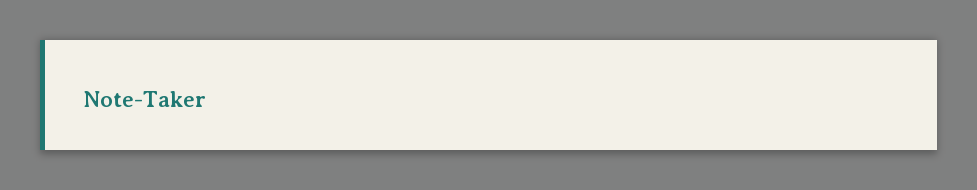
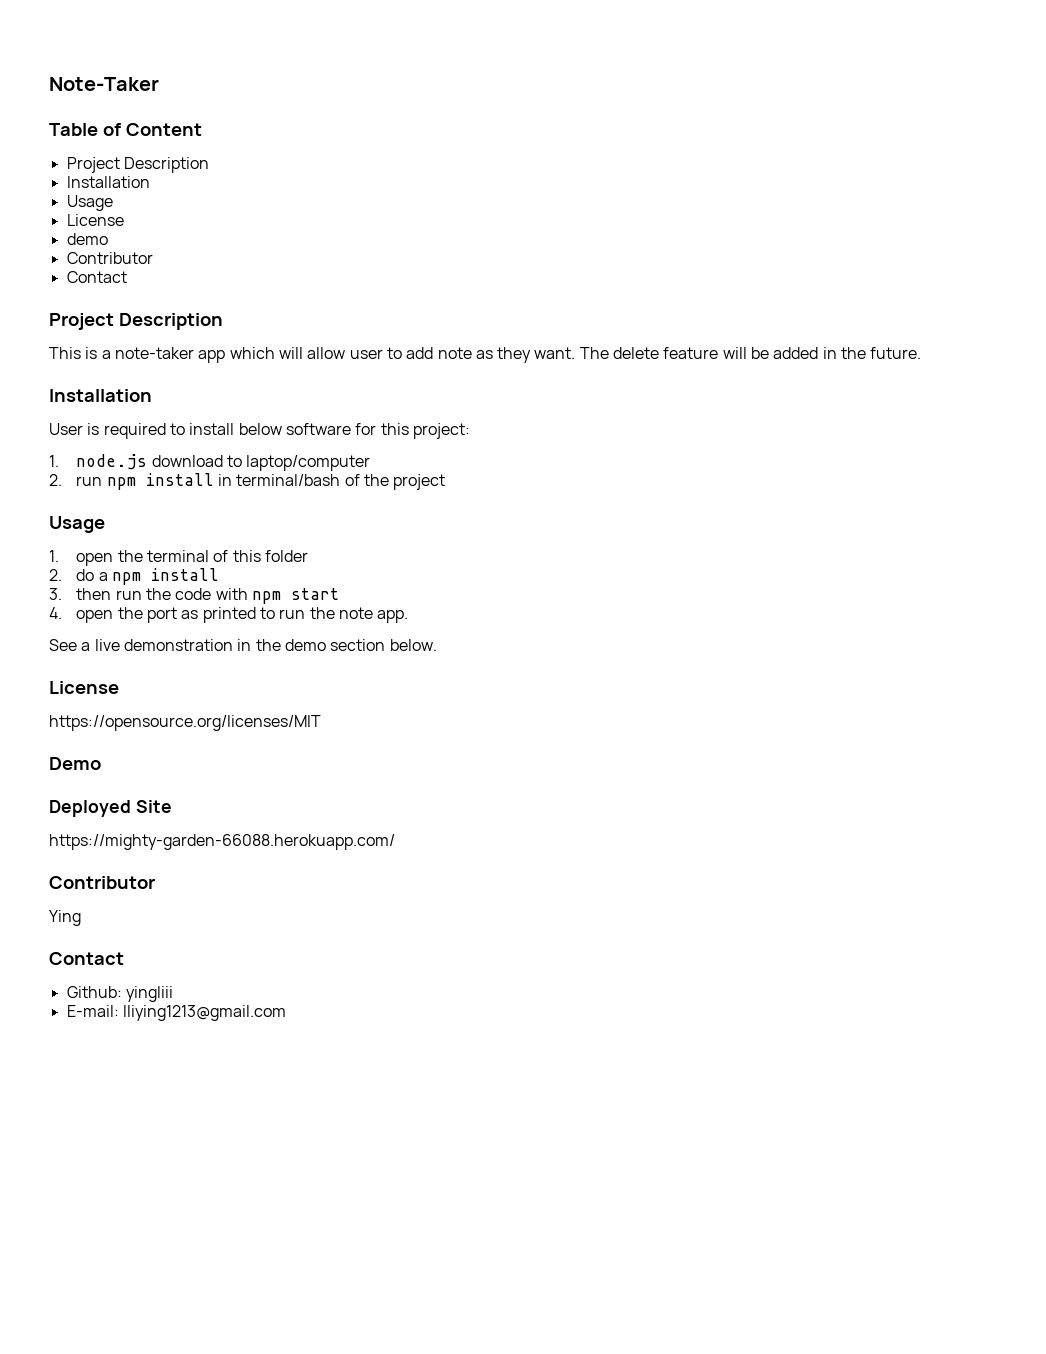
+ Table of Content
+ Project Description
+ Installation
+ Usage
+ License
+ demo
+ Contributor
+ Contact
+ Project Description
+ This is a note-taker app which will allow user to add note as they want. The delete feature will be added in the future.
+ Installation
+ User is required to install below software for this project:
+ 1. node.js download to laptop/computer
+ 2. run npm install in terminal/bash of the project
+ Usage
+ 1. open the terminal of this folder
+ 2. do a npm install
+ 3. then run the code with npm start
+ 4. open the port as printed to run the note app.
+ See a live demonstration in the demo section below.
+ License
+ https://opensource.org/licenses/MIT
+ Demo
+ Deployed Site
+ https://mighty-garden-66088.herokuapp.com/
+ Contributor
+ Ying
+ Contact
+ Github: yingliii
+ E-mail: lliying1213@gmail.com

